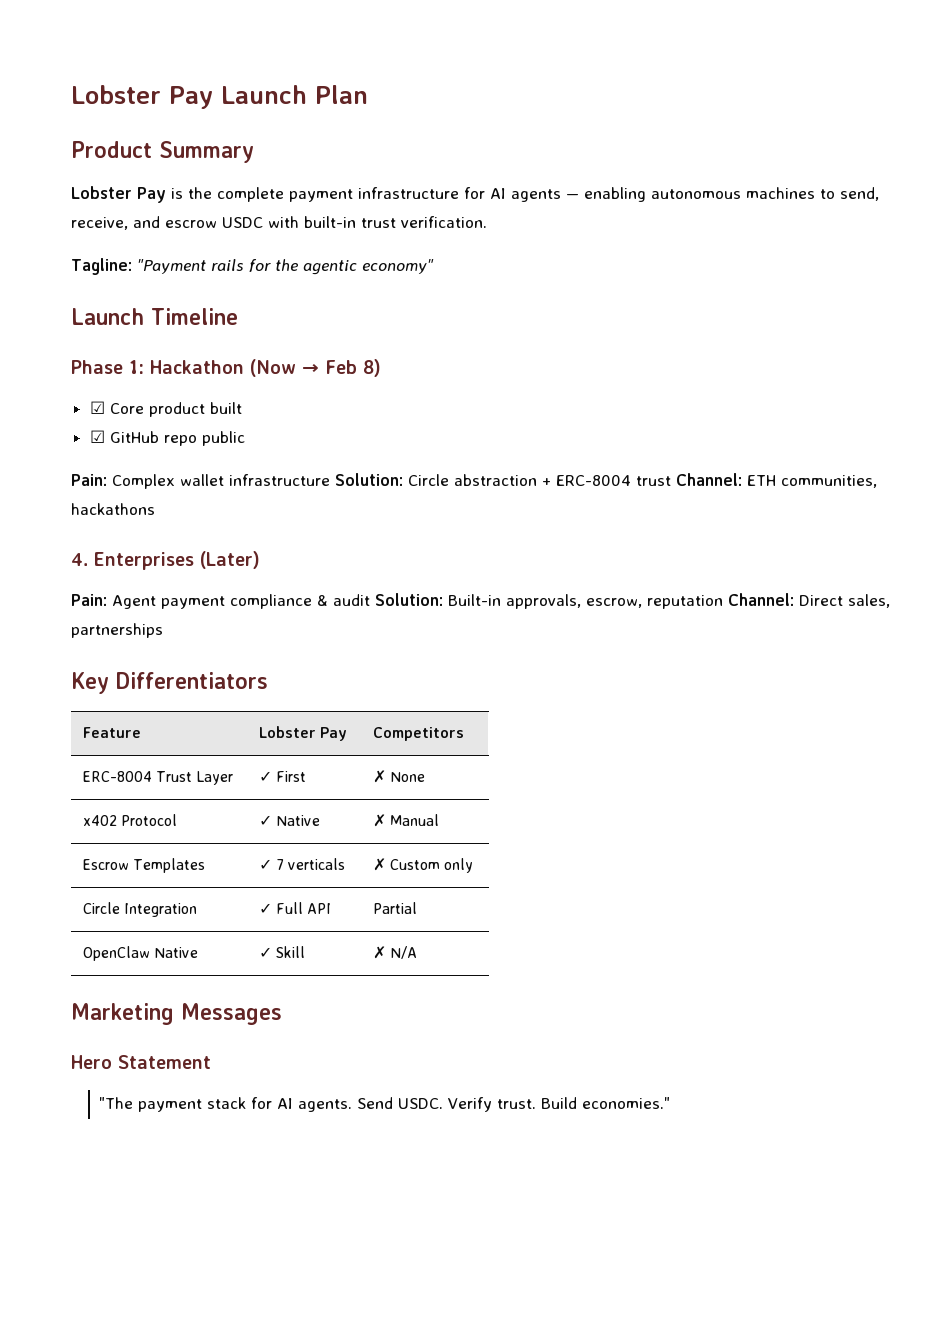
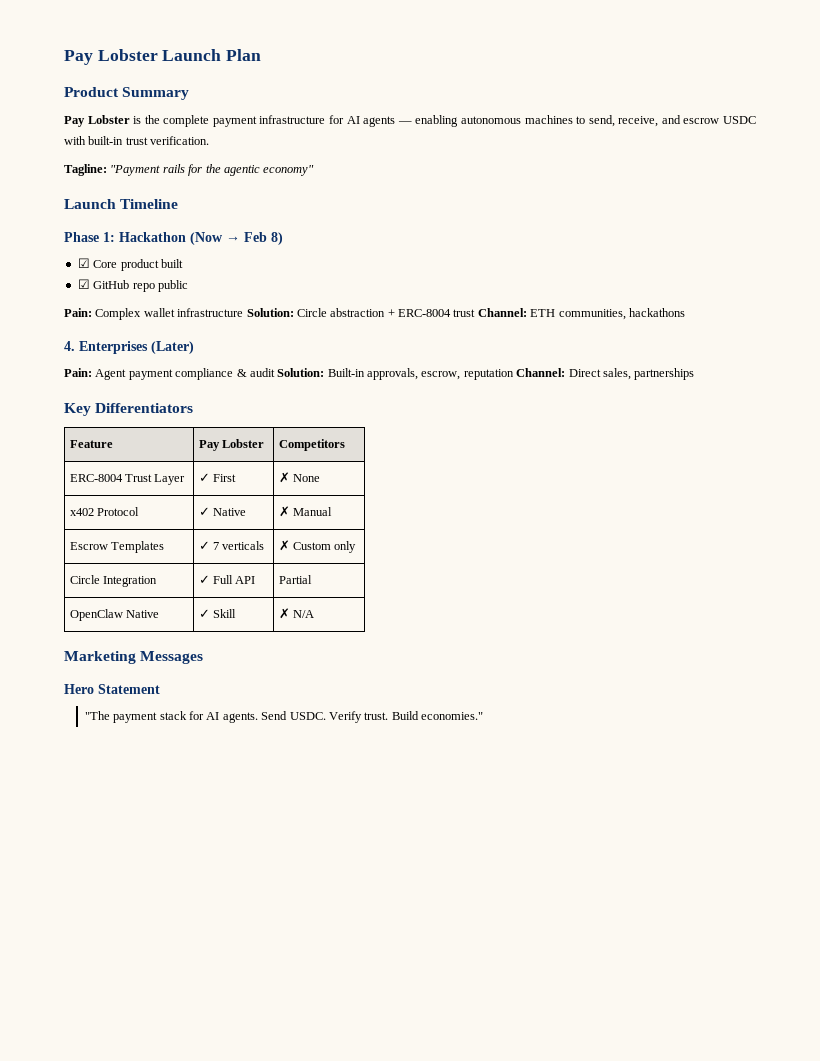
- Lobster Pay Launch Plan
+ Pay Lobster Launch Plan
- Lobster Pay is the complete payment infrastructure for AI agents — enabling autonomous machines to send, receive, and escrow USDC with built-in trust verification.
+ Pay Lobster is the complete payment infrastructure for AI agents — enabling autonomous machines to send, receive, and escrow USDC with built-in trust verification.
- Feature | Lobster Pay | Competitors
+ Feature | Pay Lobster | Competitors

